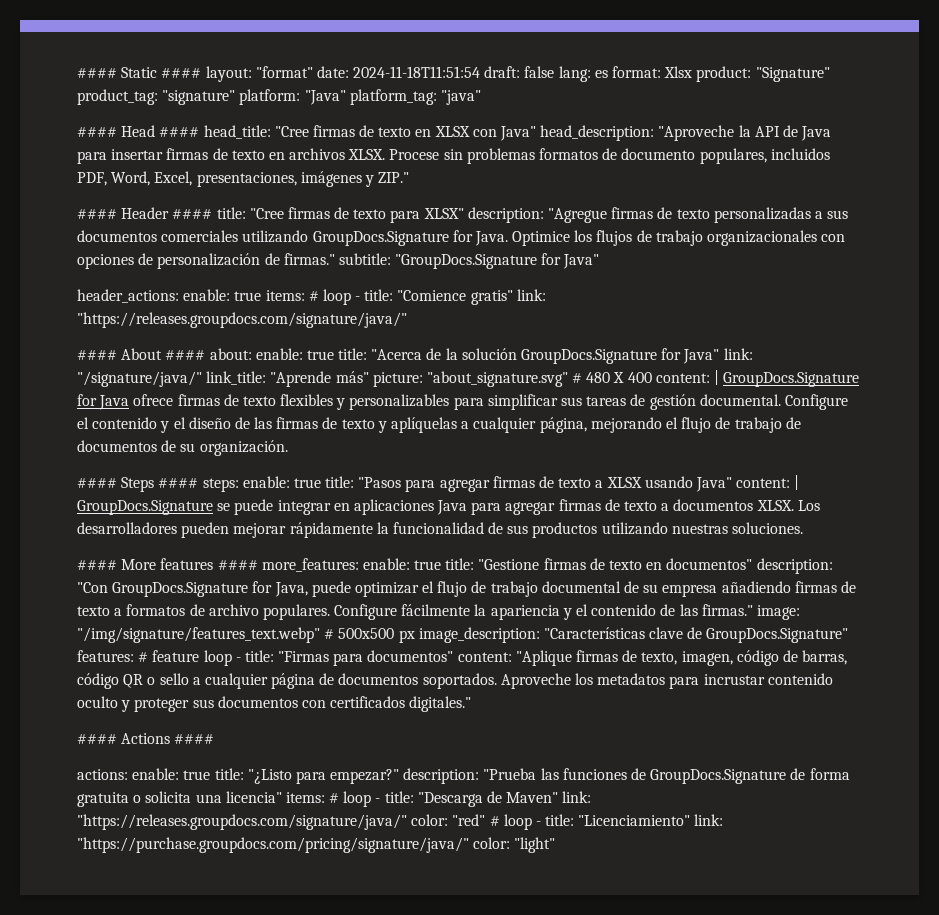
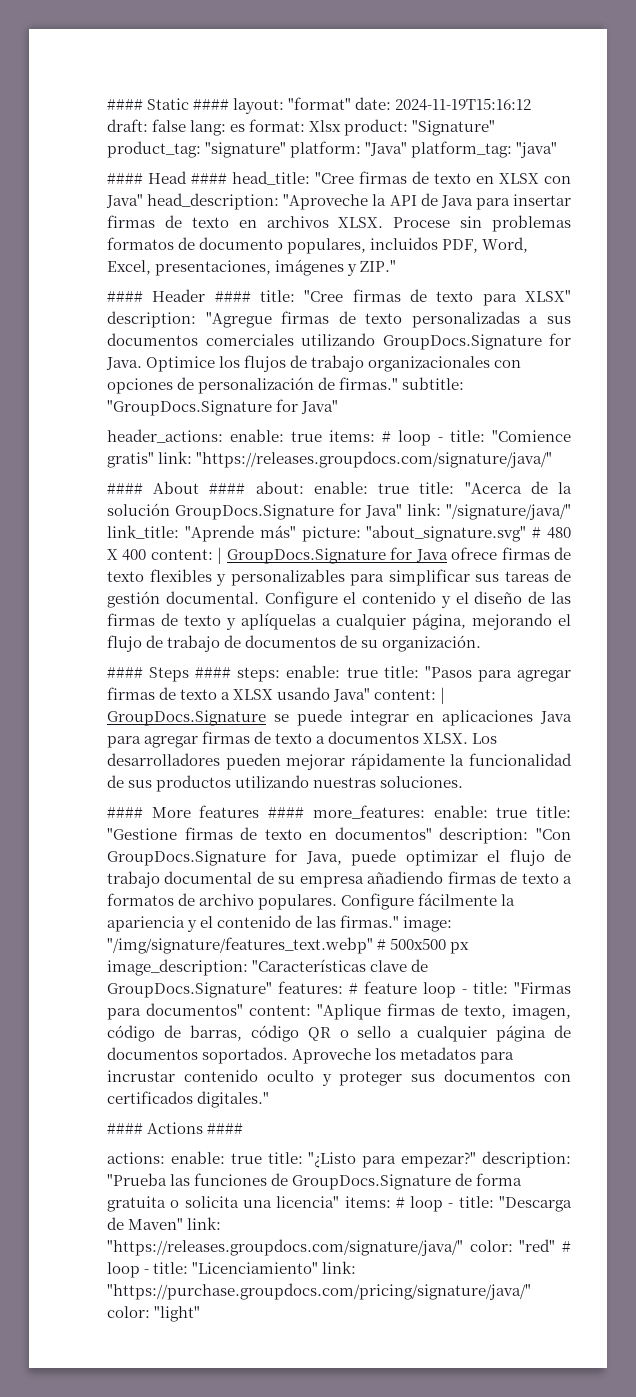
- #### Static #### layout: "format" date: 2024-11-18T11:51:54 draft: false lang: es format: Xlsx product: "Signature" product_tag: "signature" platform: "Java" platform_tag: "java"
+ #### Static #### layout: "format" date: 2024-11-19T15:16:12 draft: false lang: es format: Xlsx product: "Signature" product_tag: "signature" platform: "Java" platform_tag: "java"

